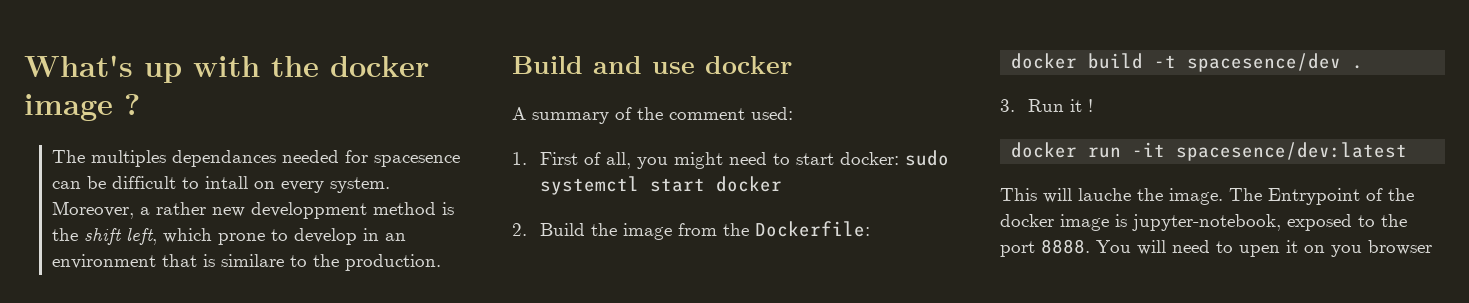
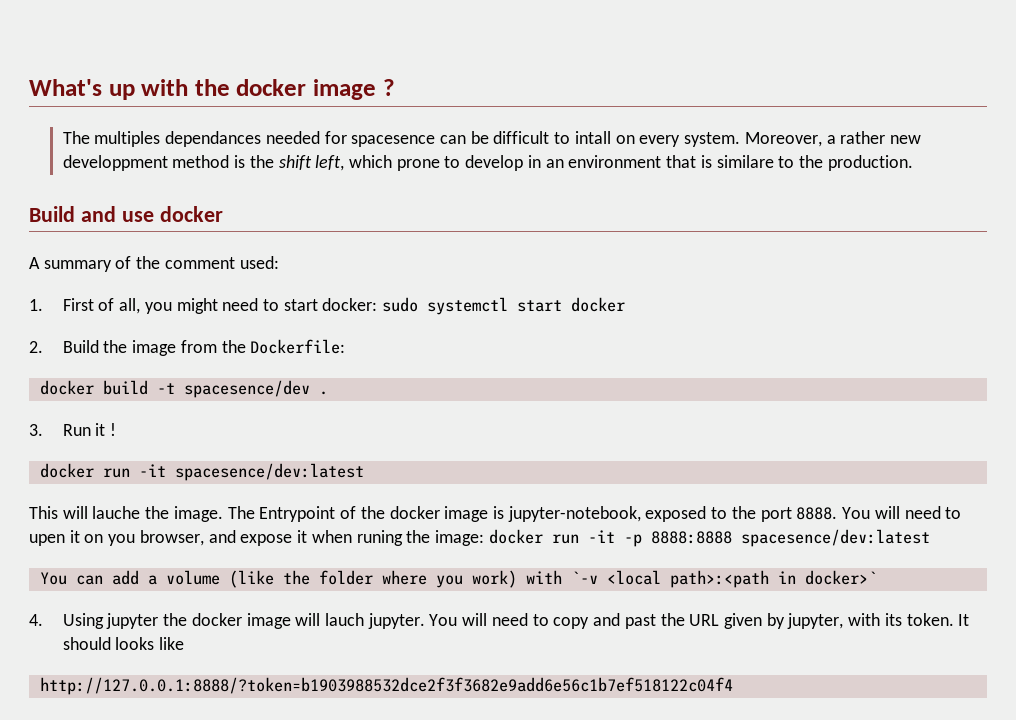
- You will need to upen it on you browser
+ You will need to upen it on you browser, and expose it when runing the image: docker run -it -p 8888:8888 spacesence/dev:latest
+ You can add a volume (like the folder where you work) with `-v <local path>:<path in docker>`
+ 4. Using jupyter the docker image will lauch jupyter. You will need to copy and past the URL given by jupyter, with its token. It should looks like
+ http://127.0.0.1:8888/?token=b1903988532dce2f3f3682e9add6e56c1b7ef518122c04f4

